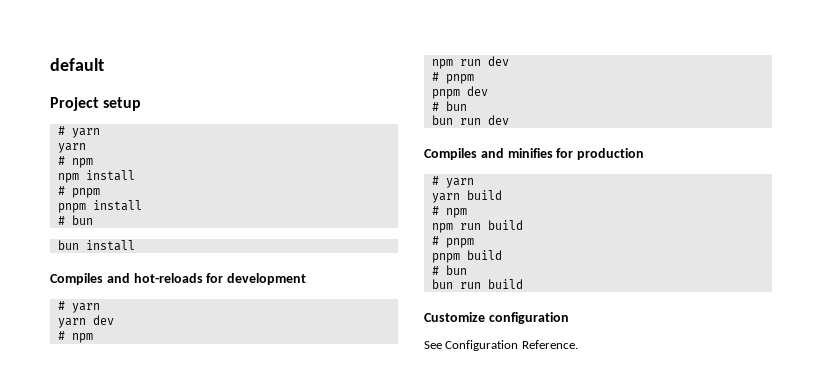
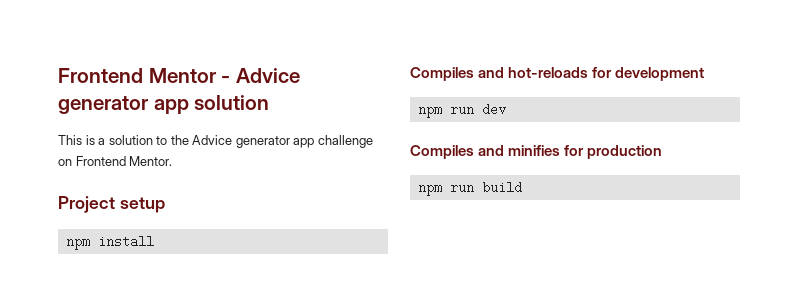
- default
+ Frontend Mentor - Advice generator app solution
+ This is a solution to the Advice generator app challenge on Frontend Mentor.
  Project setup
- # yarn
- yarn
- # npm
  npm install
- # pnpm
- pnpm install
- # bun
- bun install
  Compiles and hot-reloads for development
- # yarn
- yarn dev
- # npm
  npm run dev
- # pnpm
- pnpm dev
- # bun
- bun run dev
  Compiles and minifies for production
- # yarn
- yarn build
- # npm
  npm run build
- # pnpm
- pnpm build
- # bun
- bun run build
- Customize configuration
- See Configuration Reference.

